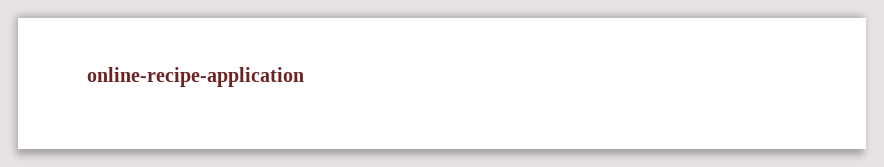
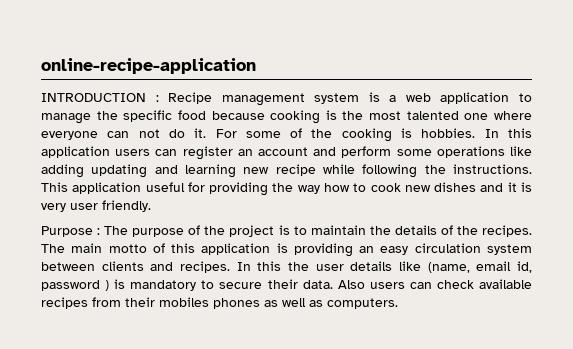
+ INTRODUCTION : Recipe management system is a web application to manage the specific food because cooking is the most talented one where everyone can not do it. For some of the cooking is hobbies. In this application users can register an account and perform some operations like adding updating and learning new recipe while following the instructions. This application useful for providing the way how to cook new dishes and it is very user friendly.
+ Purpose : The purpose of the project is to maintain the details of the recipes. The main motto of this application is providing an easy circulation system between clients and recipes. In this the user details like (name, email id, password ) is mandatory to secure their data. Also users can check available recipes from their mobiles phones as well as computers.

